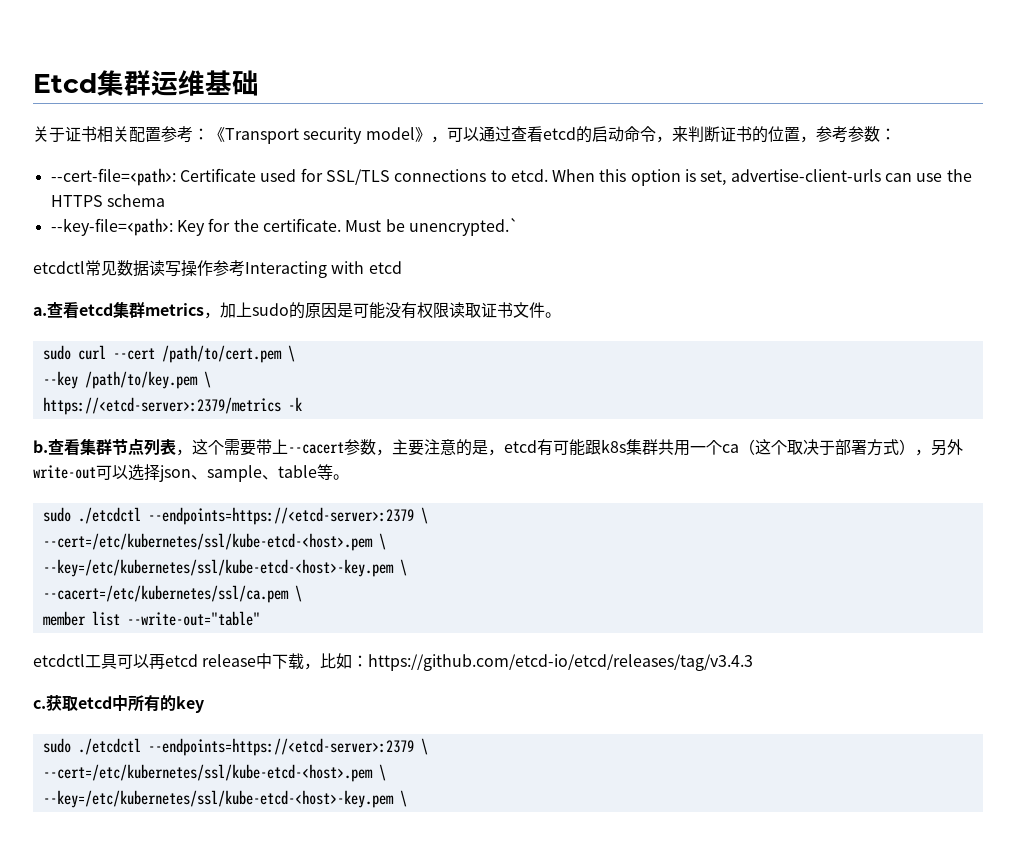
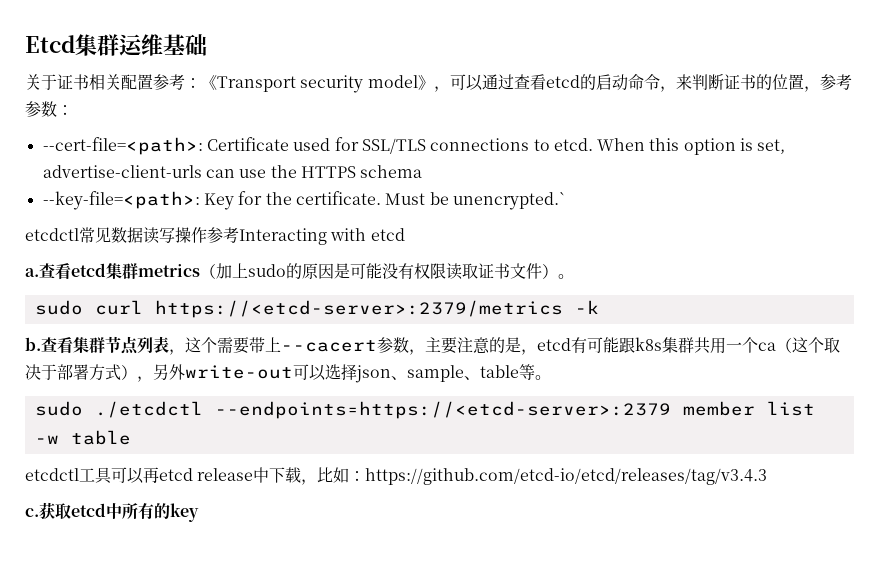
- 查看etcd集群metrics，加上sudo的原因是可能没有权限读取证书文件。
+ 查看etcd集群metrics（加上sudo的原因是可能没有权限读取证书文件）。
- sudo curl --cert /path/to/cert.pem \
- --key /path/to/key.pem \
- https://<etcd-server>:2379/metrics -k
+ sudo curl https://<etcd-server>:2379/metrics -k
  查看集群节点列表，这个需要带上--cacert参数，主要注意的是，etcd有可能跟k8s集群共用一个ca（这个取决于部署方式），另外write-out可以选择json、sample、table等。
- sudo ./etcdctl --endpoints=https://<etcd-server>:2379 \
- --cert=/etc/kubernetes/ssl/kube-etcd-<host>.pem \
- --key=/etc/kubernetes/ssl/kube-etcd-<host>-key.pem \
- --cacert=/etc/kubernetes/ssl/ca.pem \
- member list --write-out="table"
+ sudo ./etcdctl --endpoints=https://<etcd-server>:2379 member list -w table
  获取etcd中所有的key
- sudo ./etcdctl --endpoints=https://<etcd-server>:2379 \
- --cert=/etc/kubernetes/ssl/kube-etcd-<host>.pem \
- --key=/etc/kubernetes/ssl/kube-etcd-<host>-key.pem \

